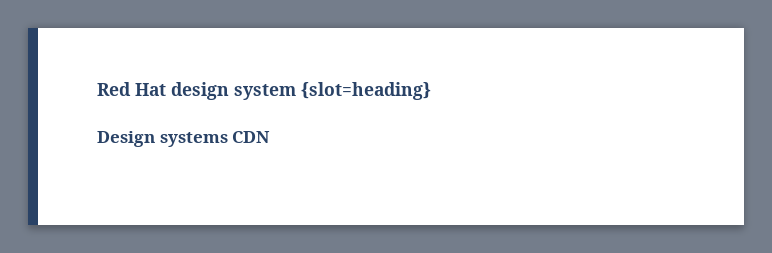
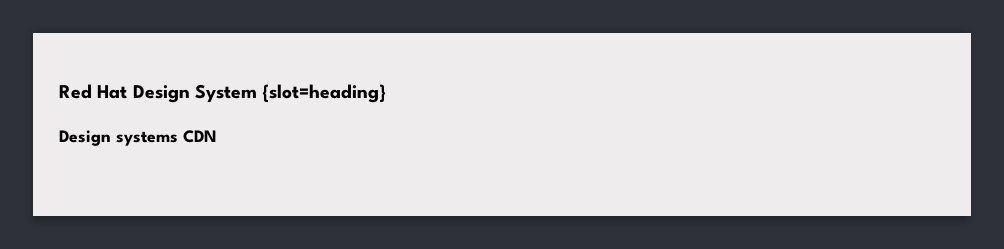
- Red Hat design system {slot=heading}
+ Red Hat Design System {slot=heading}

